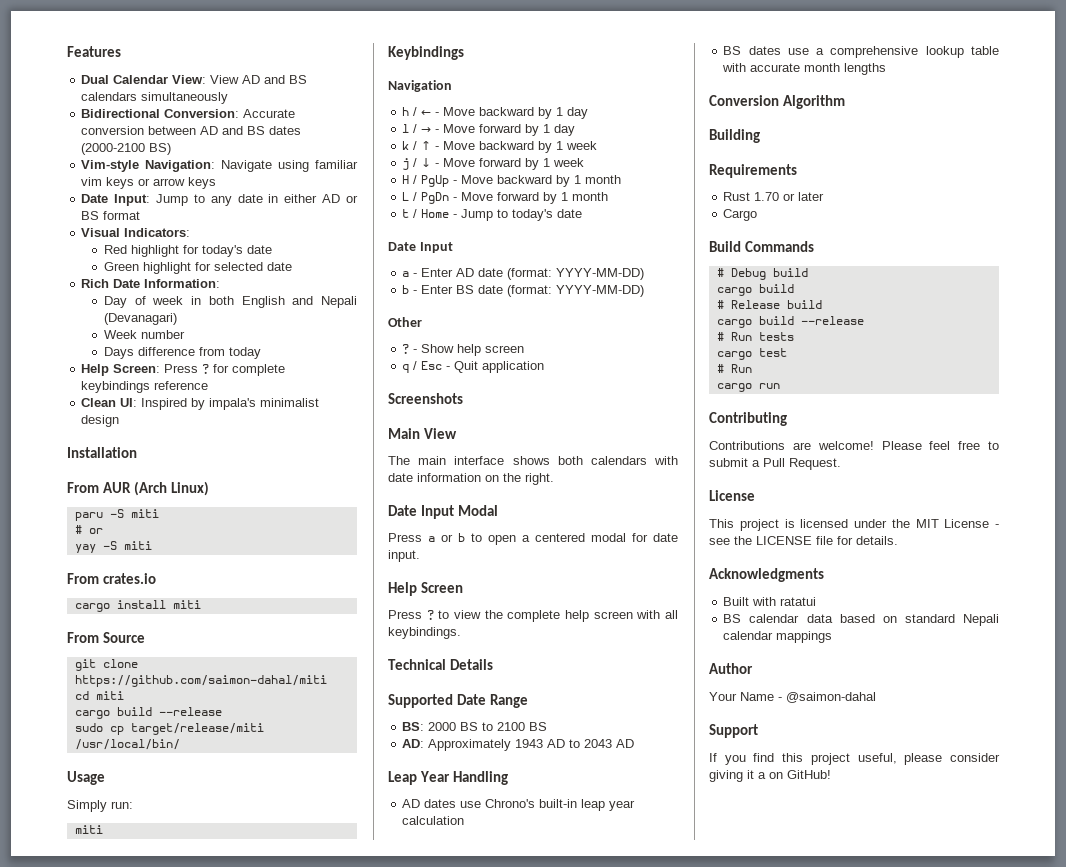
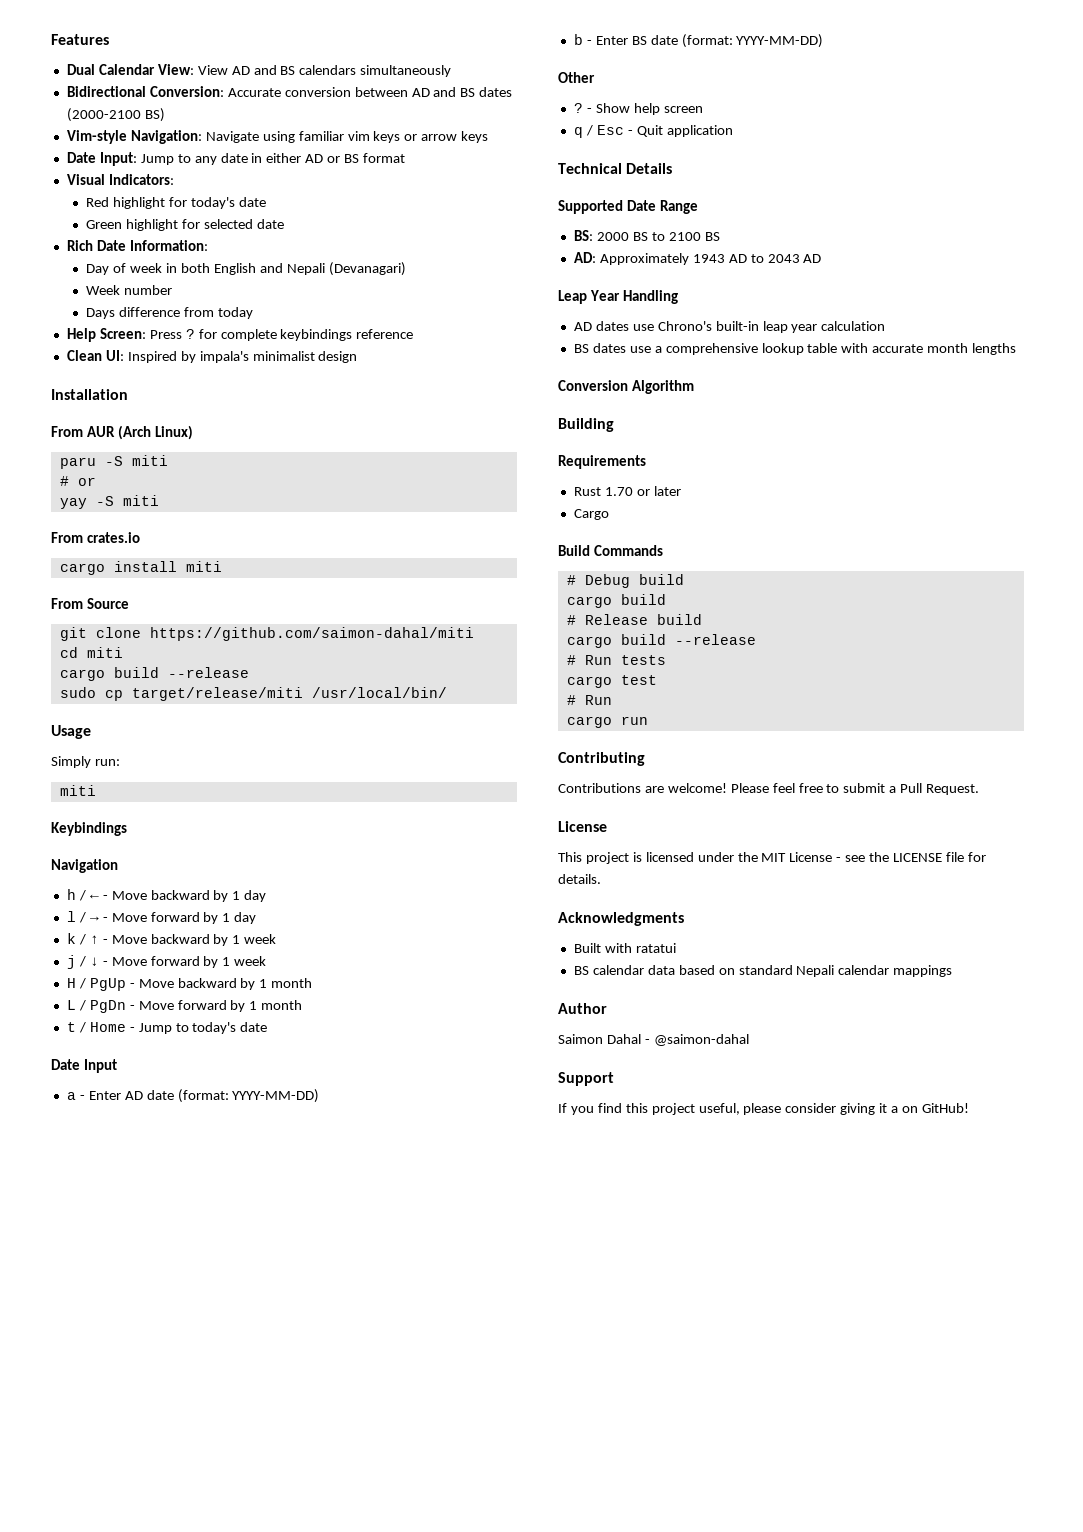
- Screenshots
- Main View
- The main interface shows both calendars with date information on the right.
- Date Input Modal
- Press a or b to open a centered modal for date input.
- Help Screen
- Press ? to view the complete help screen with all keybindings.
- Your Name - @saimon-dahal
+ Saimon Dahal - @saimon-dahal

